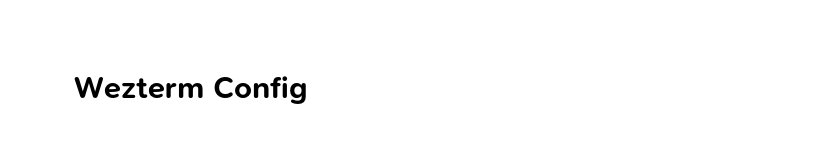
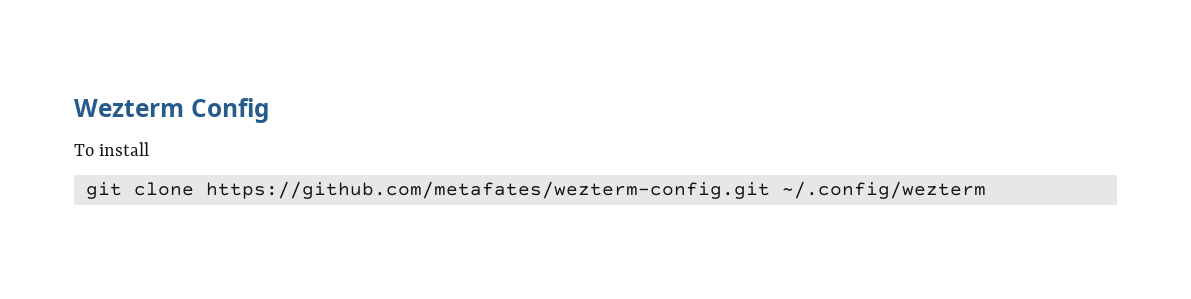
+ To install
+ git clone https://github.com/metafates/wezterm-config.git ~/.config/wezterm

